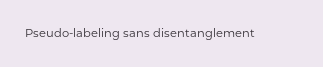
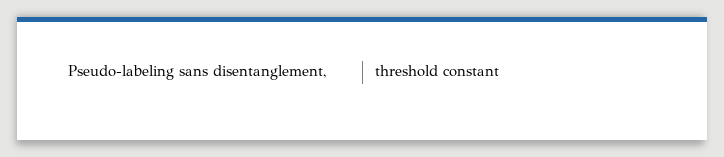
- Pseudo-labeling sans disentanglement
+ Pseudo-labeling sans disentanglement, threshold constant

